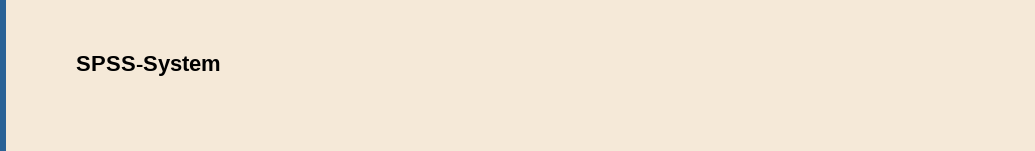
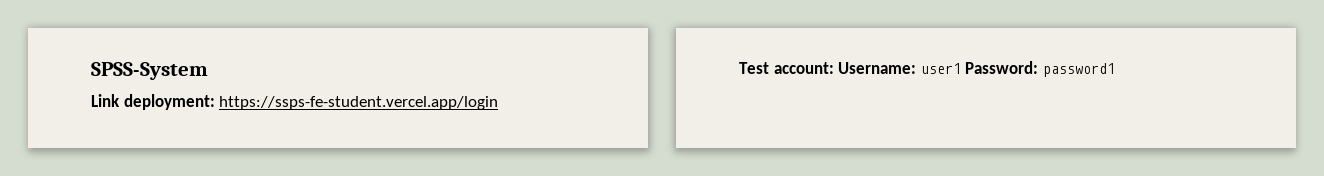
+ Link deployment: https://ssps-fe-student.vercel.app/login
+ Test account: Username: user1 Password: password1

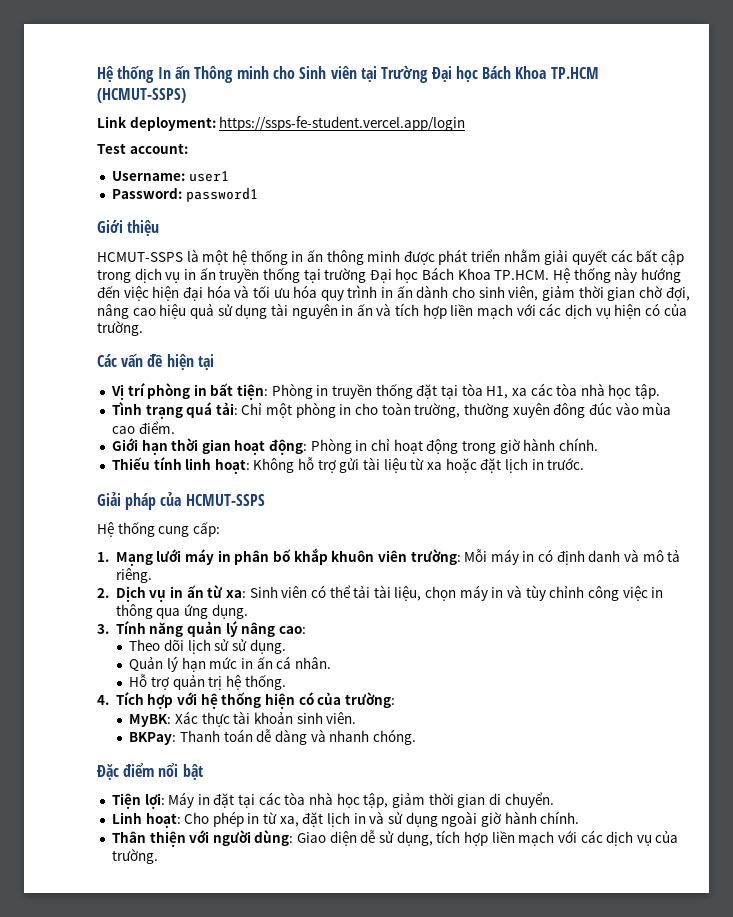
- SPSS-System
+ Hệ thống In ấn Thông minh cho Sinh viên tại Trường Đại học Bách Khoa TP.HCM (HCMUT-SSPS)
- Test account: Username: user1 Password: password1
+ Test account:
+ Username: user1
+ Password: password1
+ Giới thiệu
+ HCMUT-SSPS là một hệ thống in ấn thông minh được phát triển nhằm giải quyết các bất cập trong dịch vụ in ấn truyền thống tại trường Đại học Bách Khoa TP.HCM. Hệ thống này hướng đến việc hiện đại hóa và tối ưu hóa quy trình in ấn dành cho sinh viên, giảm thời gian chờ đợi, nâng cao hiệu quả sử dụng tài nguyên in ấn và tích hợp liền mạch với các dịch vụ hiện có của trường.
+ Các vấn đề hiện tại
+ Vị trí phòng in bất tiện: Phòng in truyền thống đặt tại tòa H1, xa các tòa nhà học tập.
+ Tình trạng quá tải: Chỉ một phòng in cho toàn trường, thường xuyên đông đúc vào mùa cao điểm.
+ Giới hạn thời gian hoạt động: Phòng in chỉ hoạt động trong giờ hành chính.
+ Thiếu tính linh hoạt: Không hỗ trợ gửi tài liệu từ xa hoặc đặt lịch in trước.
+ Giải pháp của HCMUT-SSPS
+ Hệ thống cung cấp:
+ 1. Mạng lưới máy in phân bố khắp khuôn viên trường: Mỗi máy in có định danh và mô tả riêng.
+ 2. Dịch vụ in ấn từ xa: Sinh viên có thể tải tài liệu, chọn máy in và tùy chỉnh công việc in thông qua ứng dụng.
+ 3. Tính năng quản lý nâng cao:
+ Theo dõi lịch sử sử dụng.
+ Quản lý hạn mức in ấn cá nhân.
+ Hỗ trợ quản trị hệ thống.
+ 4. Tích hợp với hệ thống hiện có của trường:
+ MyBK: Xác thực tài khoản sinh viên.
+ BKPay: Thanh toán dễ dàng và nhanh chóng.
+ Đặc điểm nổi bật
+ Tiện lợi: Máy in đặt tại các tòa nhà học tập, giảm thời gian di chuyển.
+ Linh hoạt: Cho phép in từ xa, đặt lịch in và sử dụng ngoài giờ hành chính.
+ Thân thiện với người dùng: Giao diện dễ sử dụng, tích hợp liền mạch với các dịch vụ của trường.

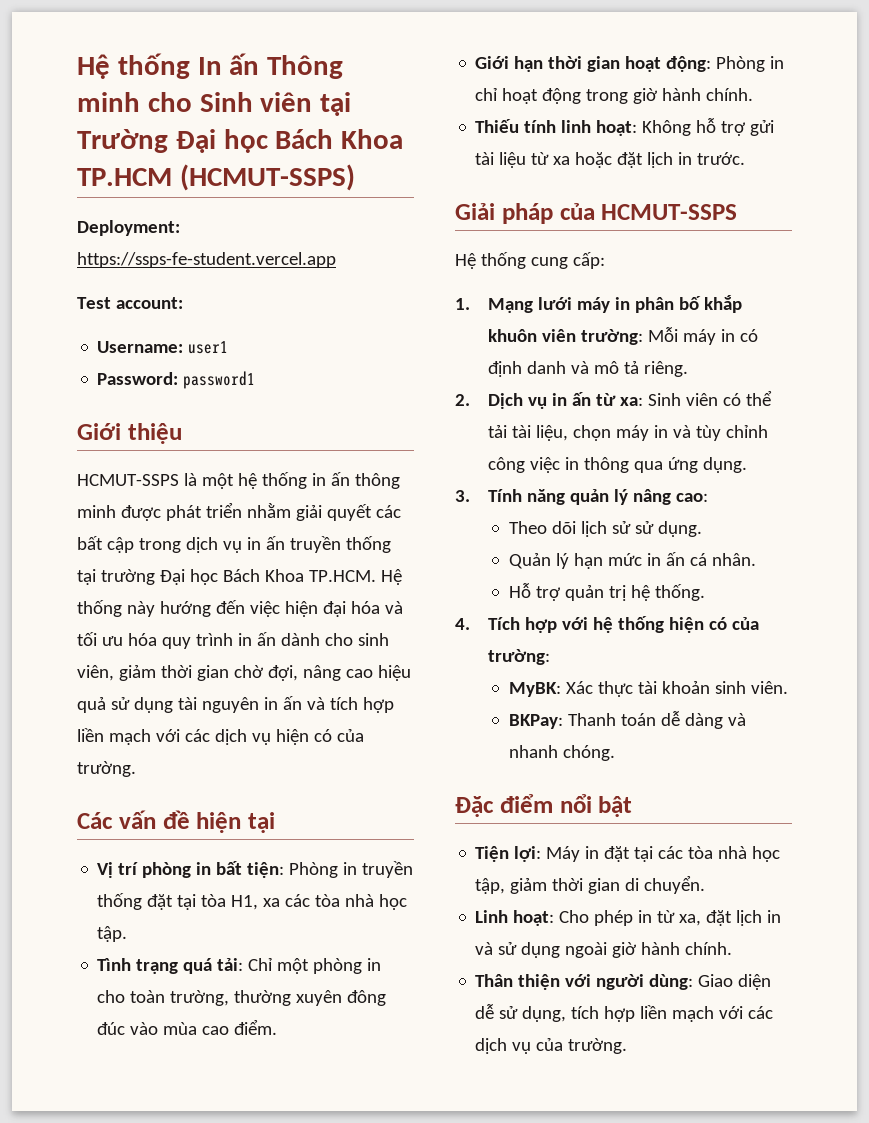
- Link deployment: https://ssps-fe-student.vercel.app/login
+ Deployment: https://ssps-fe-student.vercel.app

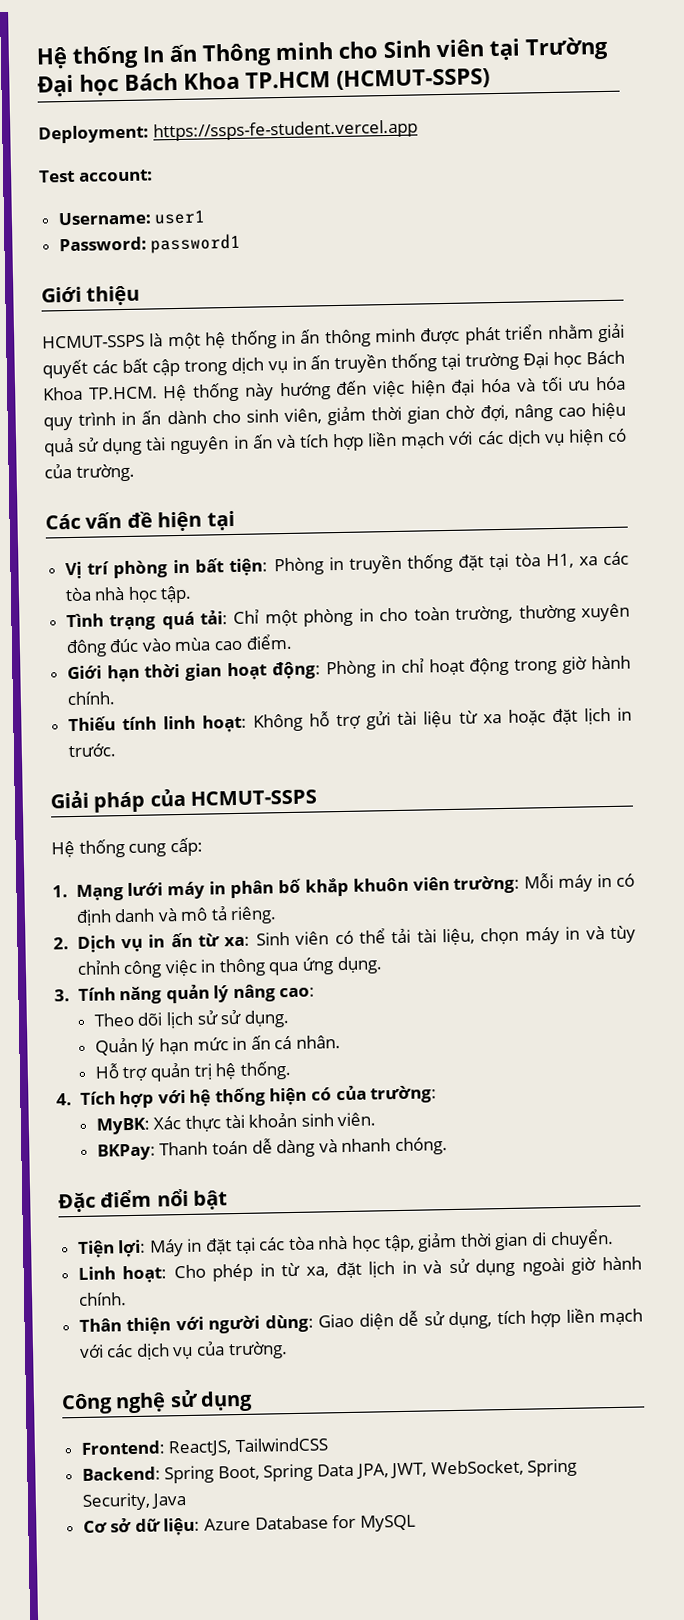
+ Công nghệ sử dụng
+ Frontend: ReactJS, TailwindCSS
+ Backend: Spring Boot, Spring Data JPA, JWT, WebSocket, Spring Security, Java
+ Cơ sở dữ liệu: Azure Database for MySQL

